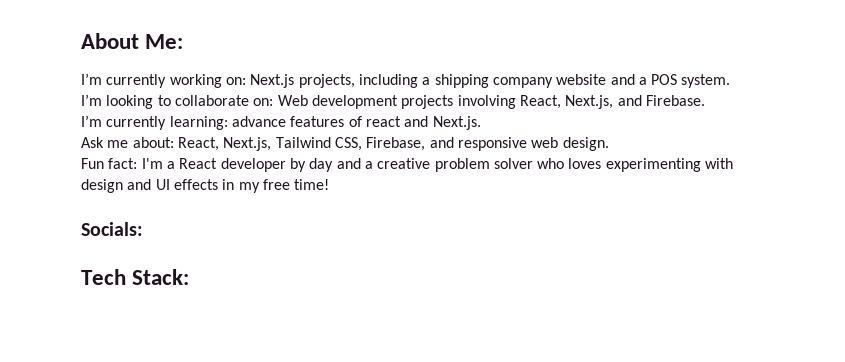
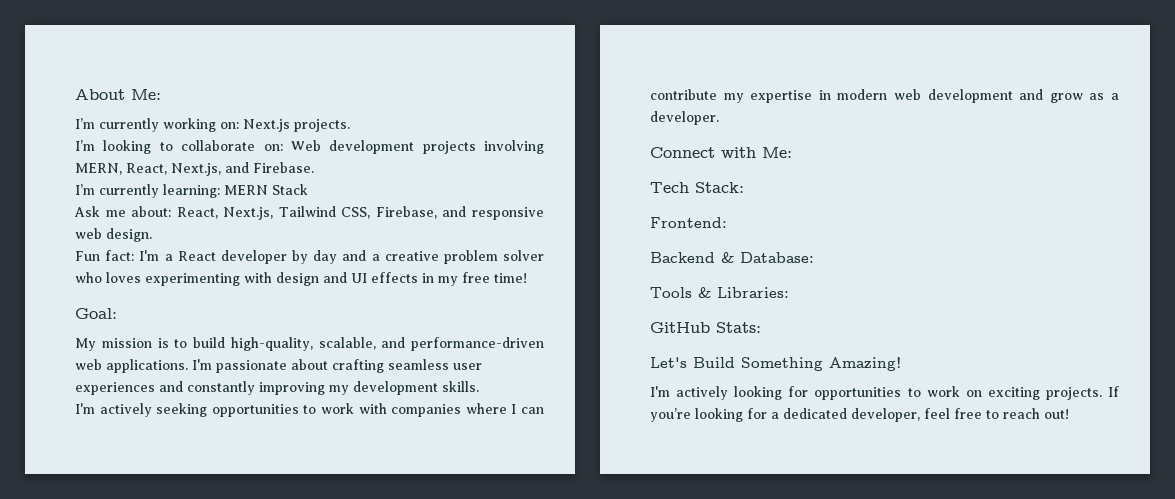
- I’m currently working on: Next.js projects, including a shipping company website and a POS system.
+ I’m currently working on: Next.js projects.
- I’m looking to collaborate on: Web development projects involving React, Next.js, and Firebase.
+ I’m looking to collaborate on: Web development projects involving MERN, React, Next.js, and Firebase.
- I’m currently learning: advance features of react and Next.js.
+ I’m currently learning: MERN Stack
- Socials:
+ Goal:
+ My mission is to build high-quality, scalable, and performance-driven web applications. I'm passionate about crafting seamless user experiences and constantly improving my development skills.
+ I'm actively seeking opportunities to work with companies where I can contribute my expertise in modern web development and grow as a developer.
+ Connect with Me:
  Tech Stack:
+ Frontend:
+ Backend & Database:
+ Tools & Libraries:
+ GitHub Stats:
+ Let's Build Something Amazing!
+ I'm actively looking for opportunities to work on exciting projects. If you’re looking for a dedicated developer, feel free to reach out!

